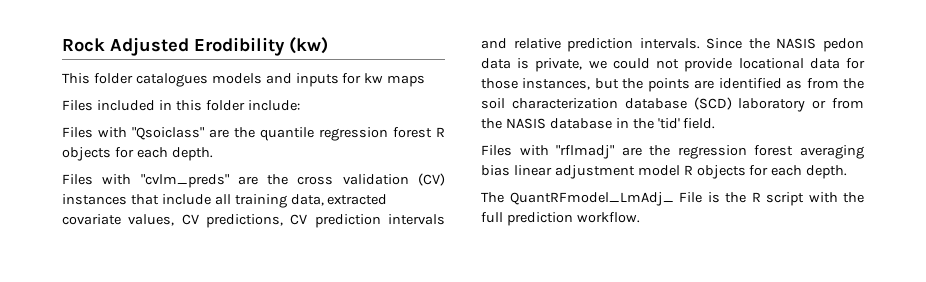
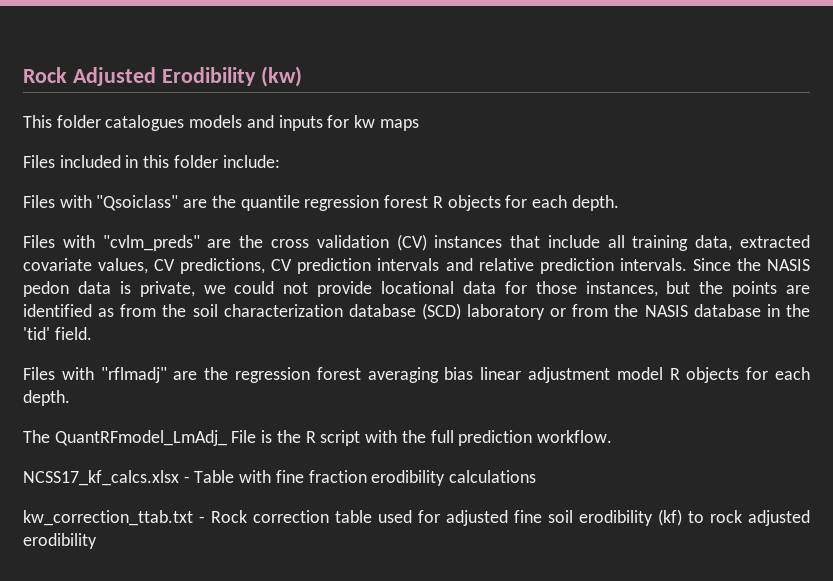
+ NCSS17_kf_calcs.xlsx - Table with fine fraction erodibility calculations
+ kw_correction_ttab.txt - Rock correction table used for adjusted fine soil erodibility (kf) to rock adjusted erodibility

